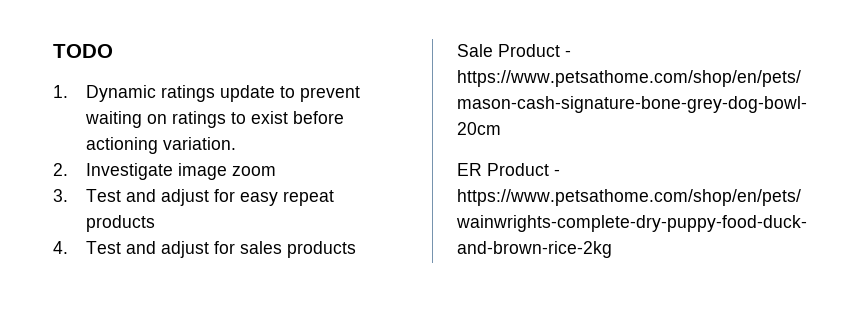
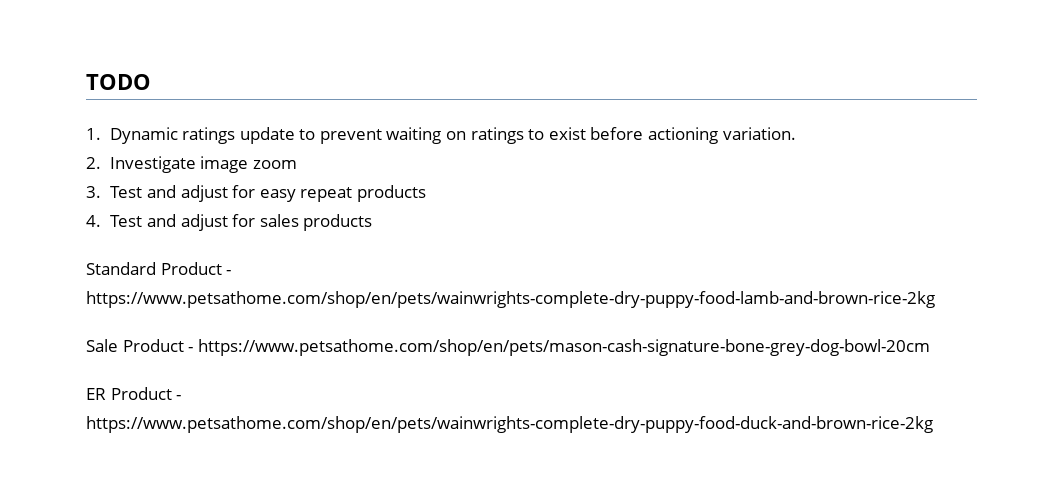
+ Standard Product - https://www.petsathome.com/shop/en/pets/wainwrights-complete-dry-puppy-food-lamb-and-brown-rice-2kg

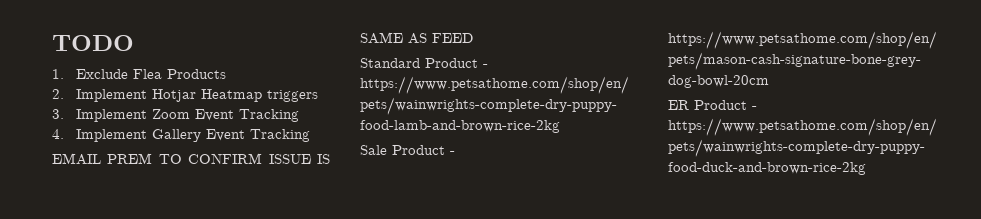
- 1. Dynamic ratings update to prevent waiting on ratings to exist before actioning variation.
- 2. Investigate image zoom
- 3. Test and adjust for easy repeat products
- 4. Test and adjust for sales products
+ 1. Exclude Flea Products
+ 2. Implement Hotjar Heatmap triggers
+ 3. Implement Zoom Event Tracking
+ 4. Implement Gallery Event Tracking
+ EMAIL PREM TO CONFIRM ISSUE IS SAME AS FEED

